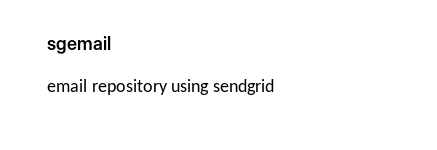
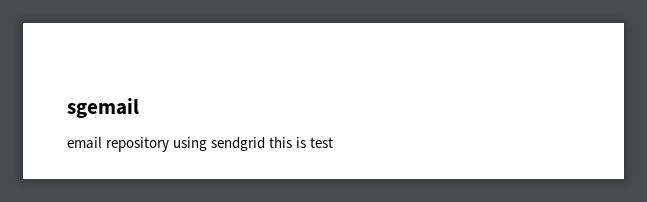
- email repository using sendgrid
+ email repository using sendgrid this is test

